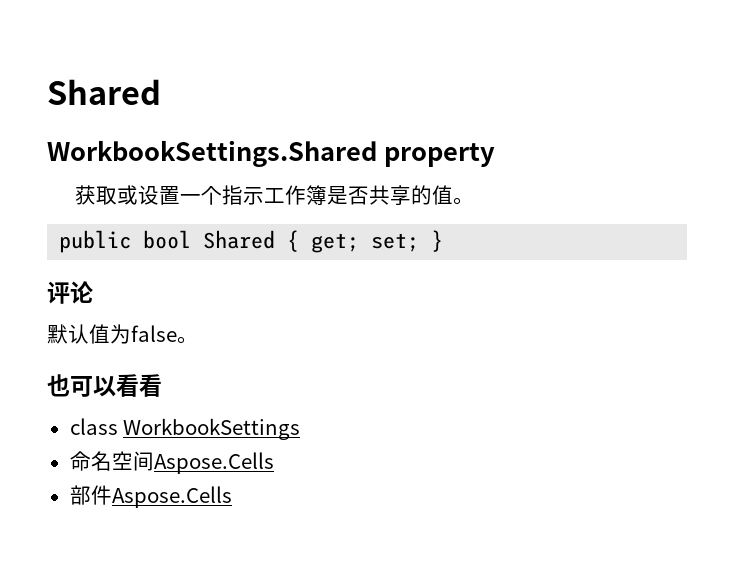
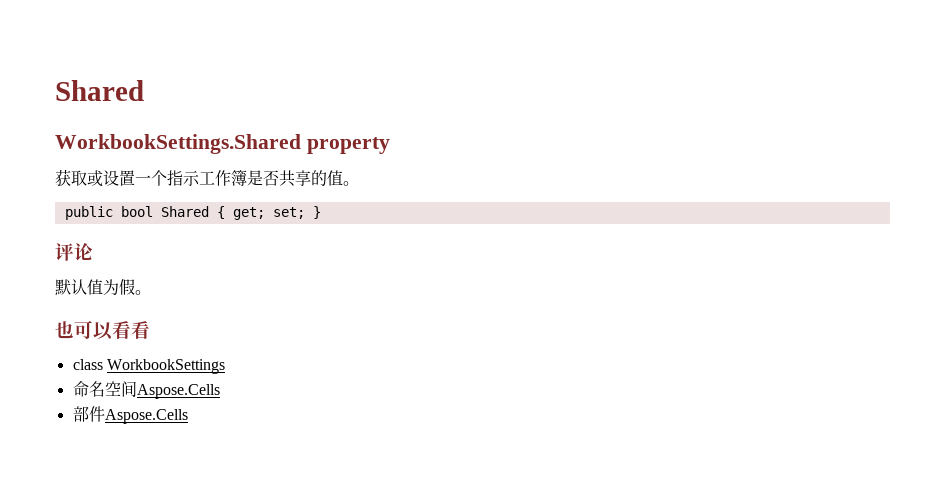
- 默认值为false。
+ 默认值为假。

